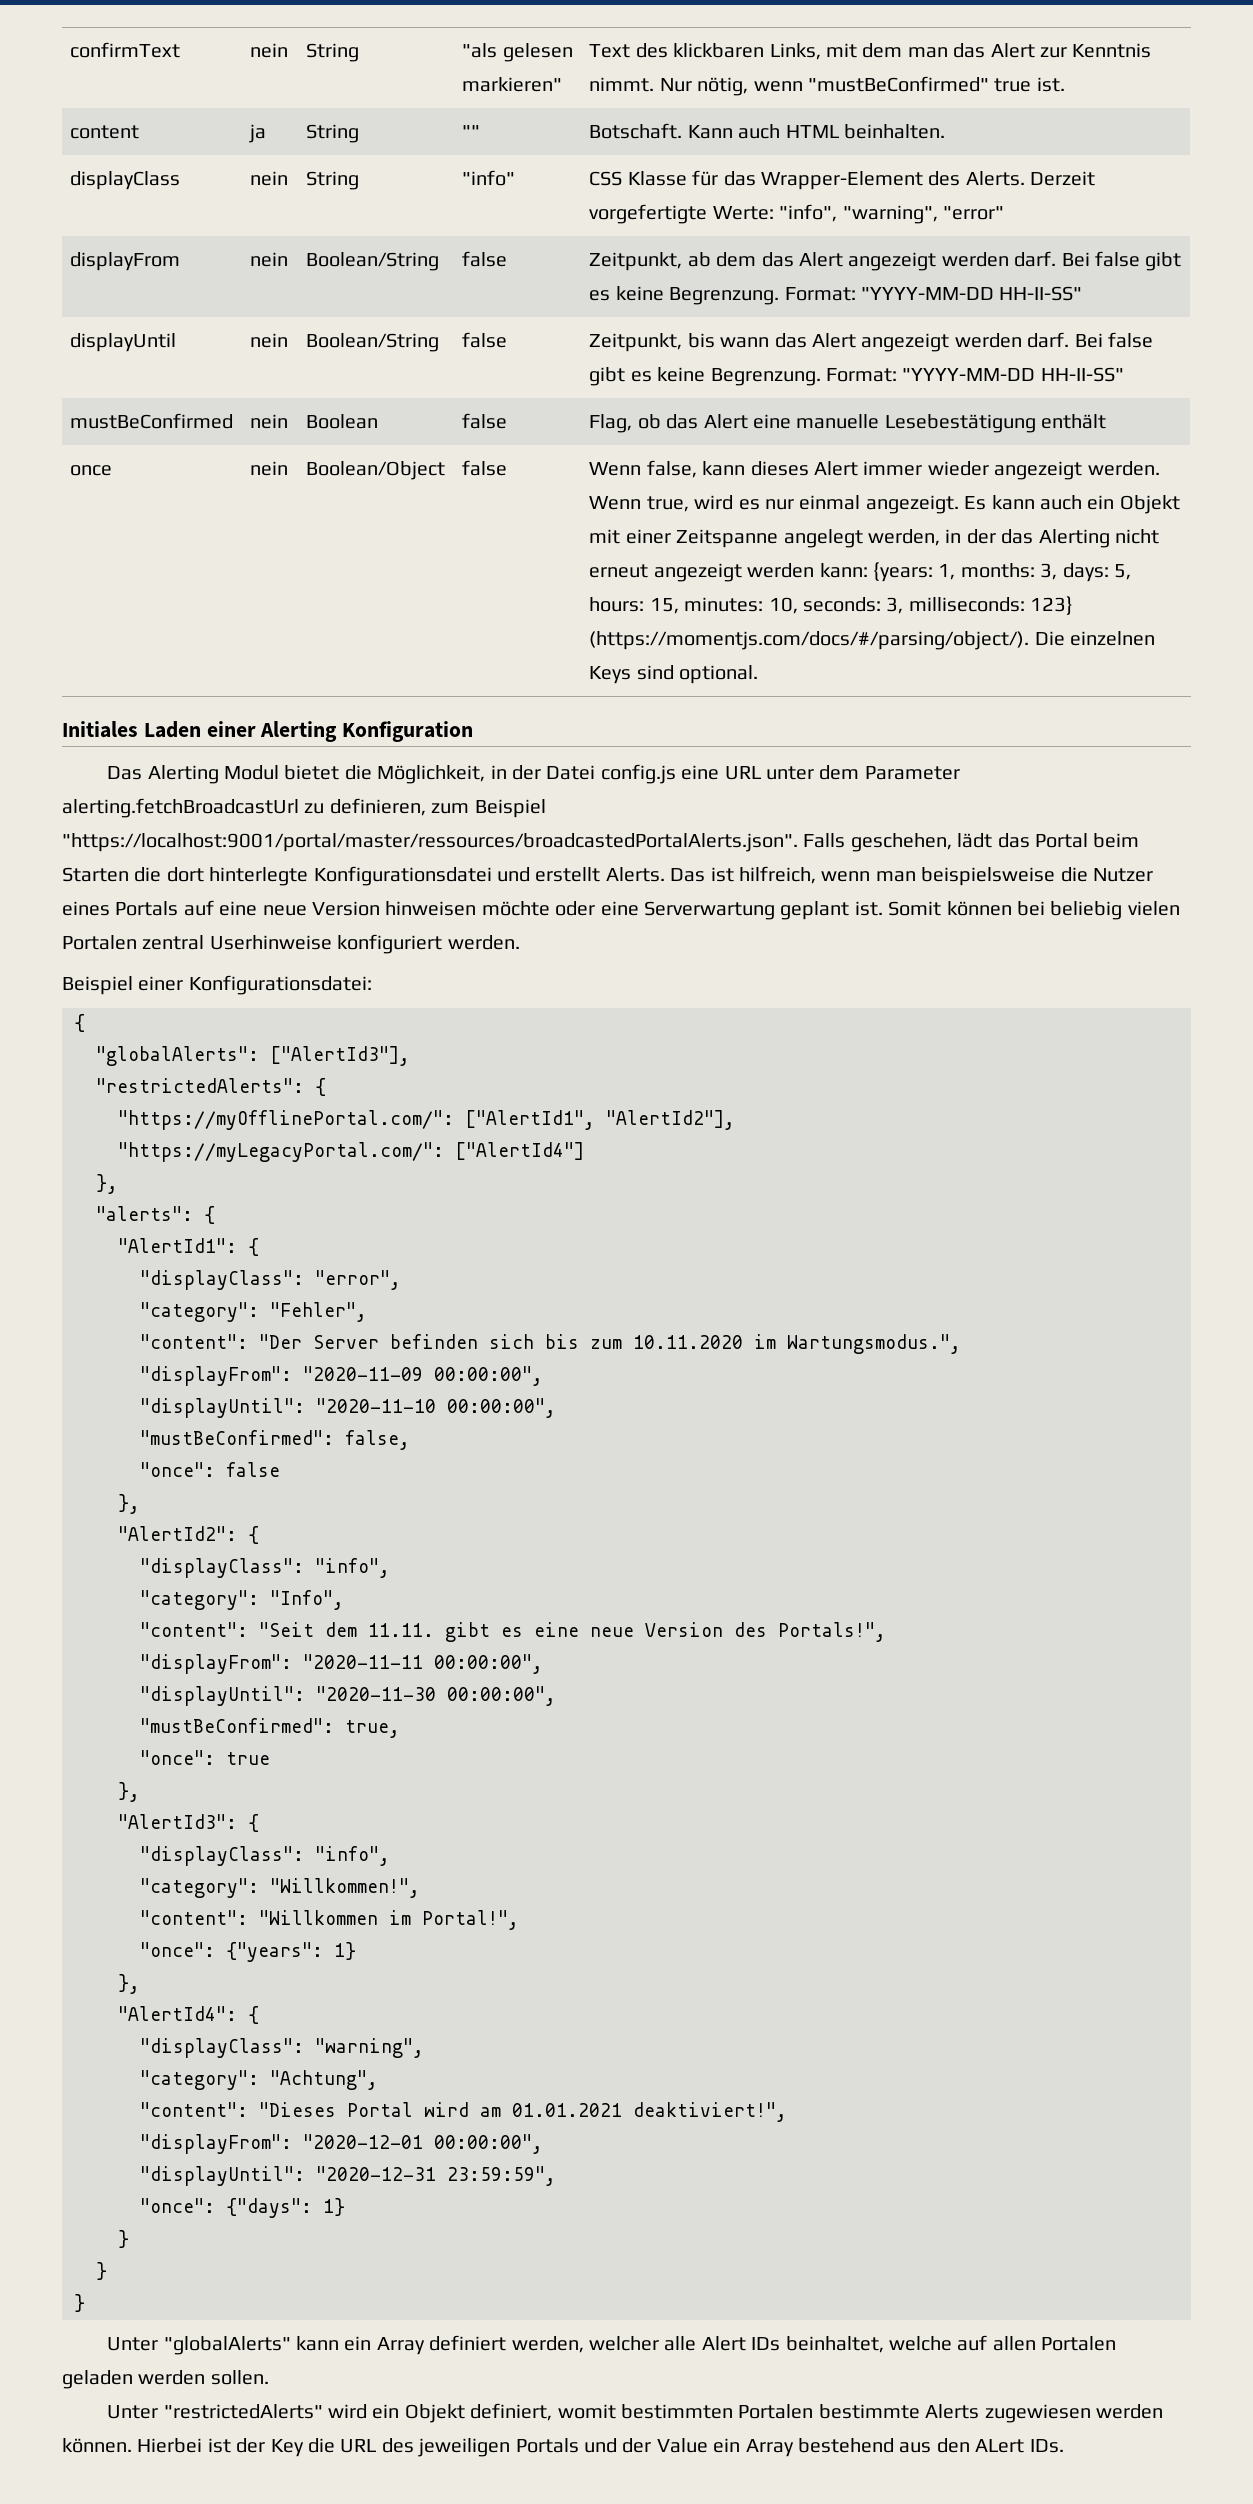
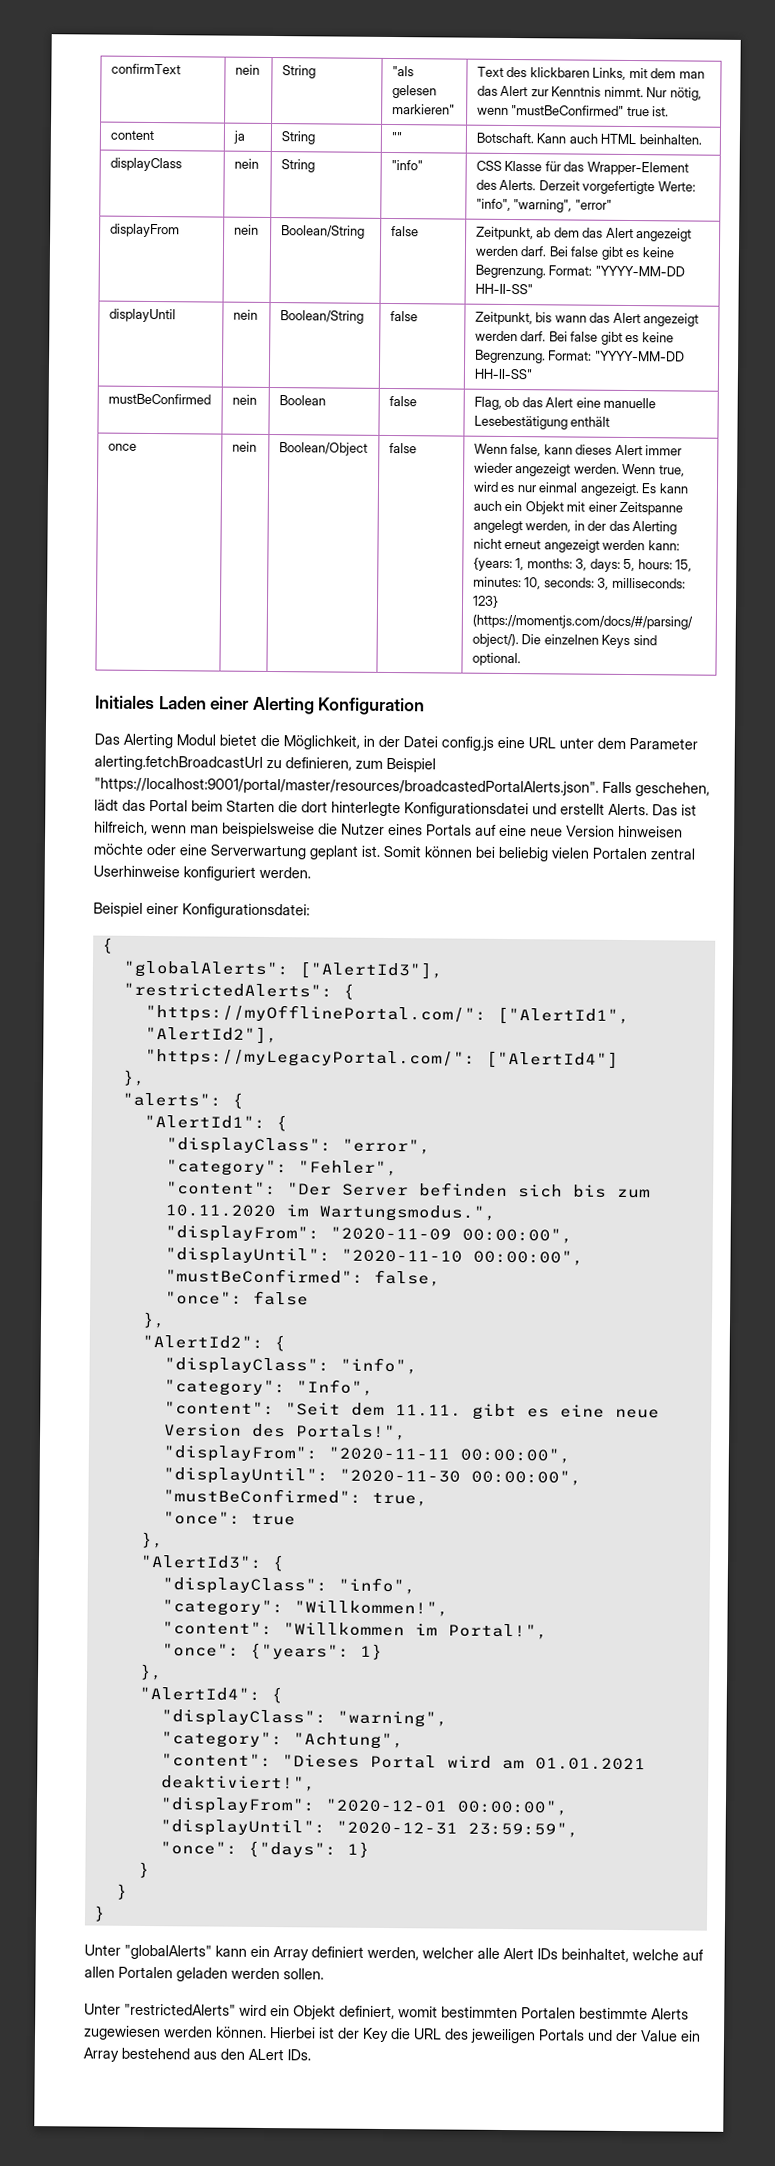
- Das Alerting Modul bietet die Möglichkeit, in der Datei config.js eine URL unter dem Parameter alerting.fetchBroadcastUrl zu definieren, zum Beispiel "https://localhost:9001/portal/master/ressources/broadcastedPortalAlerts.json". Falls geschehen, lädt das Portal beim Starten die dort hinterlegte Konfigurationsdatei und erstellt Alerts.
+ Das Alerting Modul bietet die Möglichkeit, in der Datei config.js eine URL unter dem Parameter alerting.fetchBroadcastUrl zu definieren, zum Beispiel "https://localhost:9001/portal/master/resources/broadcastedPortalAlerts.json". Falls geschehen, lädt das Portal beim Starten die dort hinterlegte Konfigurationsdatei und erstellt Alerts.

